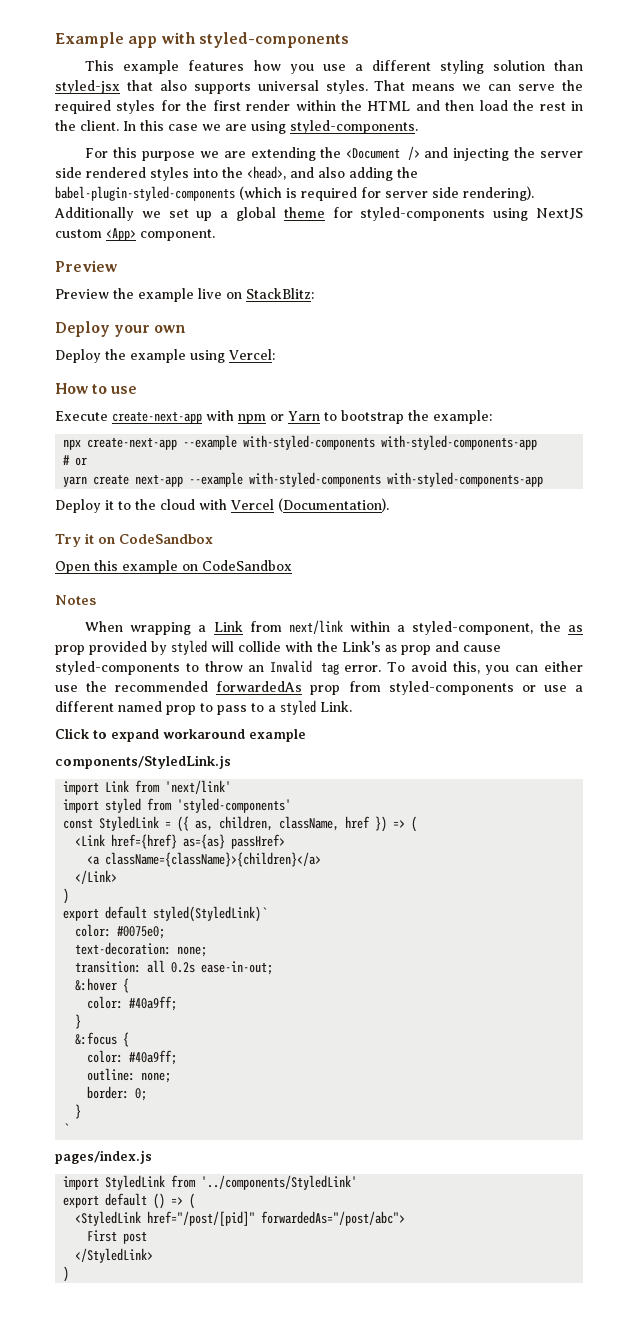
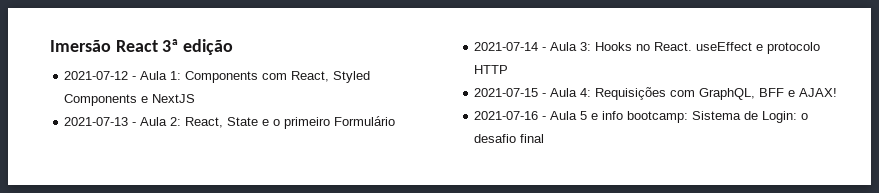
- Example app with styled-components
- This example features how you use a different styling solution than styled-jsx that also supports universal styles. That means we can serve the required styles for the first render within the HTML and then load the rest in the client. In this case we are using styled-components.
- For this purpose we are extending the <Document /> and injecting the server side rendered styles into the <head>, and also adding the babel-plugin-styled-components (which is required for server side rendering). Additionally we set up a global theme for styled-components using NextJS custom <App> component.
- Preview
- Preview the example live on StackBlitz:
- Deploy your own
- Deploy the example using Vercel:
- How to use
- Execute create-next-app with npm or Yarn to bootstrap the example:
- npx create-next-app --example with-styled-components with-styled-components-app
- # or
- yarn create next-app --example with-styled-components with-styled-components-app
- Deploy it to the cloud with Vercel (Documentation).
- Try it on CodeSandbox
- Open this example on CodeSandbox
- Notes
- When wrapping a Link from next/link within a styled-component, the as prop provided by styled will collide with the Link's as prop and cause styled-components to throw an Invalid tag error. To avoid this, you can either use the recommended forwardedAs prop from styled-components or use a different named prop to pass to a styled Link.
- Click to expand workaround example
- components/StyledLink.js
- import Link from 'next/link'
- import styled from 'styled-components'
- const StyledLink = ({ as, children, className, href }) => (
- <Link href={href} as={as} passHref>
- <a className={className}>{children}</a>
- </Link>
- )
- export default styled(StyledLink)`
- color: #0075e0;
- text-decoration: none;
- transition: all 0.2s ease-in-out;
- &:hover {
- color: #40a9ff;
- }
- &:focus {
- color: #40a9ff;
- outline: none;
- border: 0;
- }
- `
- pages/index.js
- import StyledLink from '../components/StyledLink'
- export default () => (
- <StyledLink href="/post/[pid]" forwardedAs="/post/abc">
- First post
- </StyledLink>
- )
+ Imersão React 3ª edição
+ 2021-07-12 - Aula 1: Components com React, Styled Components e NextJS
+ 2021-07-13 - Aula 2: React, State e o primeiro Formulário
+ 2021-07-14 - Aula 3: Hooks no React. useEffect e protocolo HTTP
+ 2021-07-15 - Aula 4: Requisições com GraphQL, BFF e AJAX!
+ 2021-07-16 - Aula 5 e info bootcamp: Sistema de Login: o desafio final

